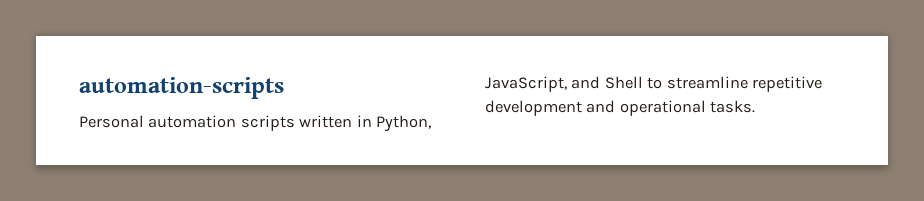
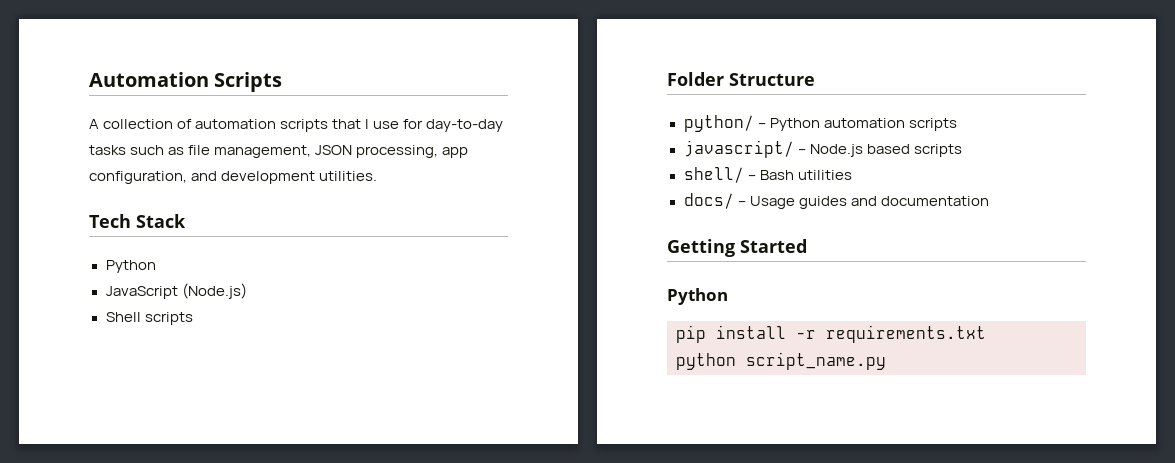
- automation-scripts
- Personal automation scripts written in Python, JavaScript, and Shell to streamline repetitive development and operational tasks.
+ Automation Scripts
+ A collection of automation scripts that I use for day-to-day tasks such as file management, JSON processing, app configuration, and development utilities.
+ Tech Stack
+ Python
+ JavaScript (Node.js)
+ Shell scripts
+ Folder Structure
+ python/ – Python automation scripts
+ javascript/ – Node.js based scripts
+ shell/ – Bash utilities
+ docs/ – Usage guides and documentation
+ Getting Started
+ Python
+ pip install -r requirements.txt
+ python script_name.py

